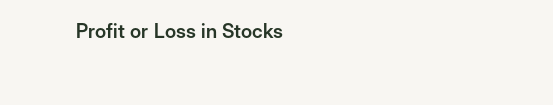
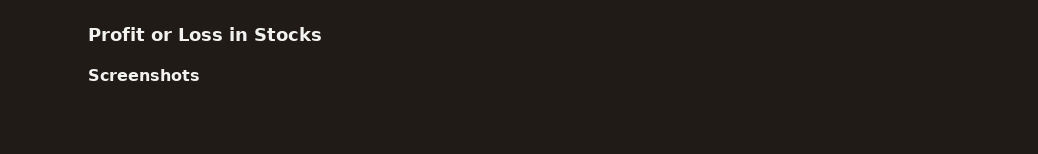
+ Screenshots

